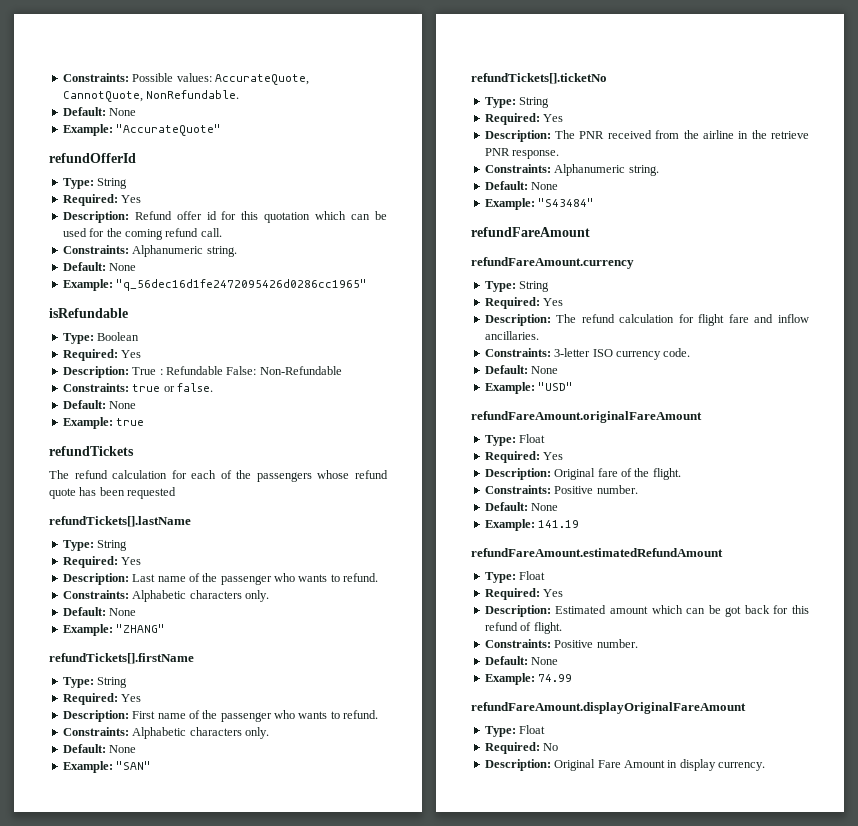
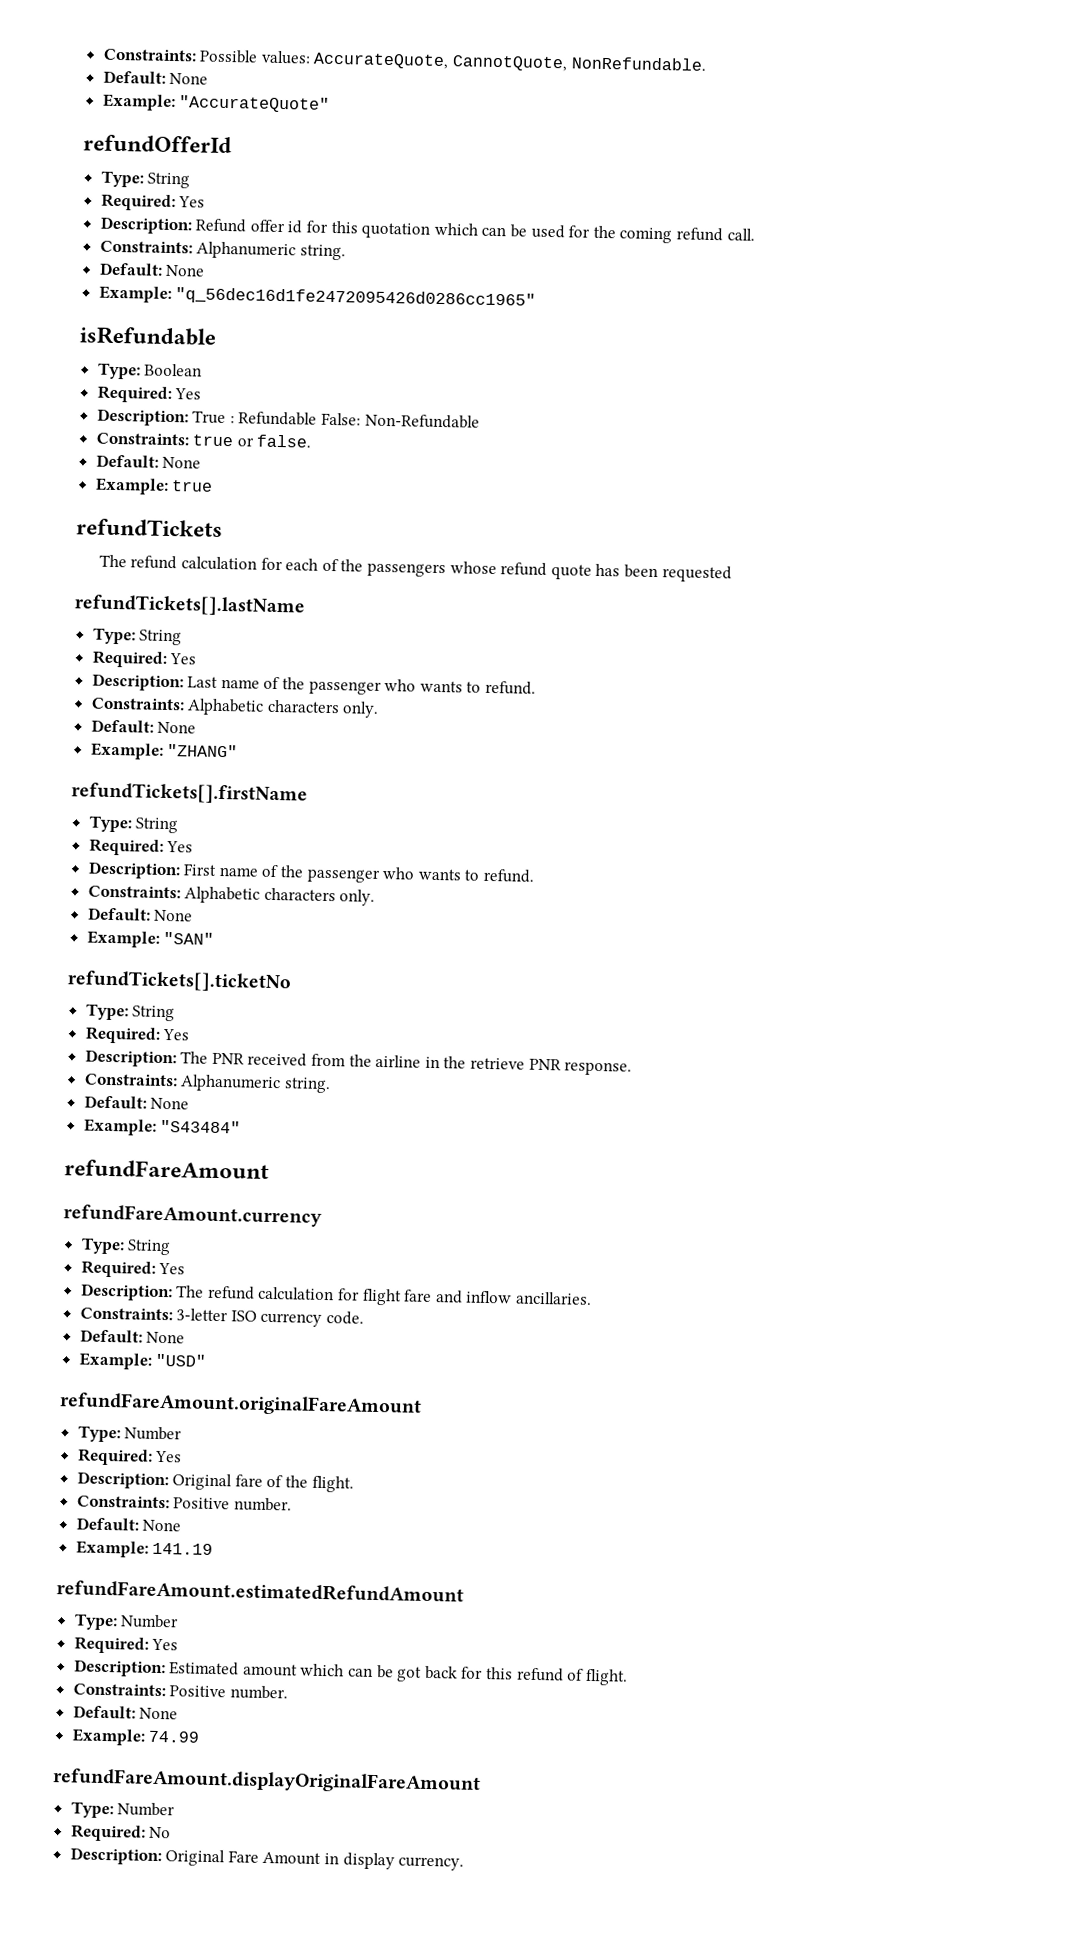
  refundFareAmount.originalFareAmount
- Type: Float
+ Type: Number
  refundFareAmount.estimatedRefundAmount
- Type: Float
+ Type: Number
  refundFareAmount.displayOriginalFareAmount
- Type: Float
+ Type: Number

